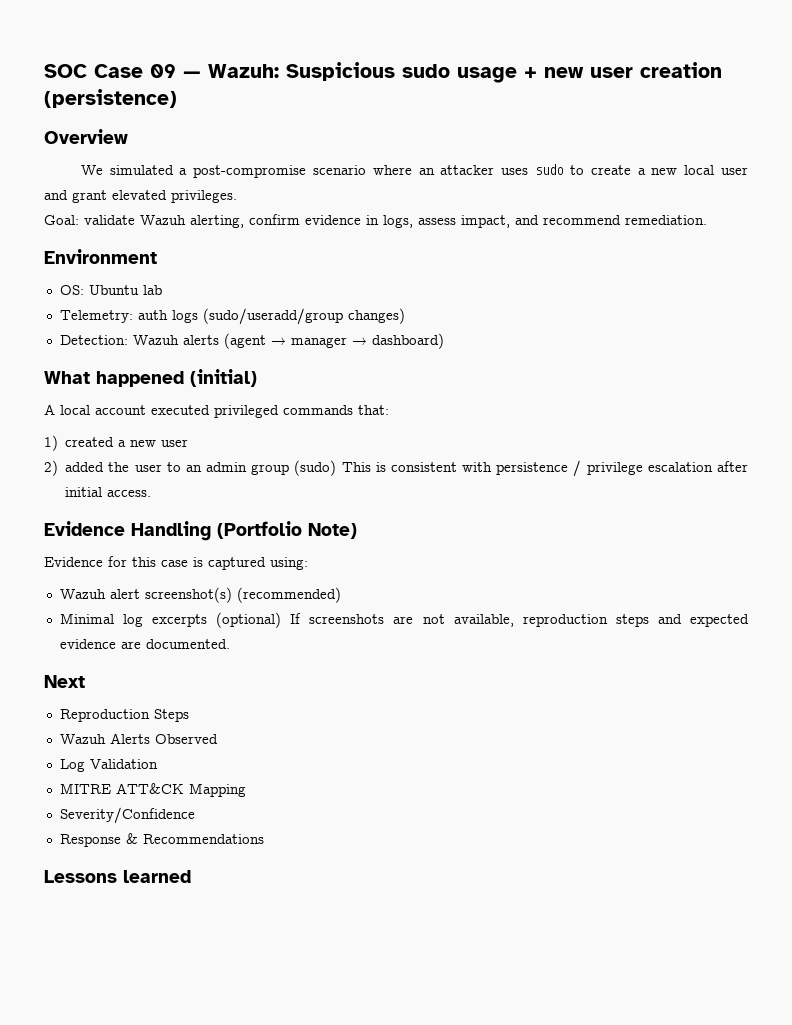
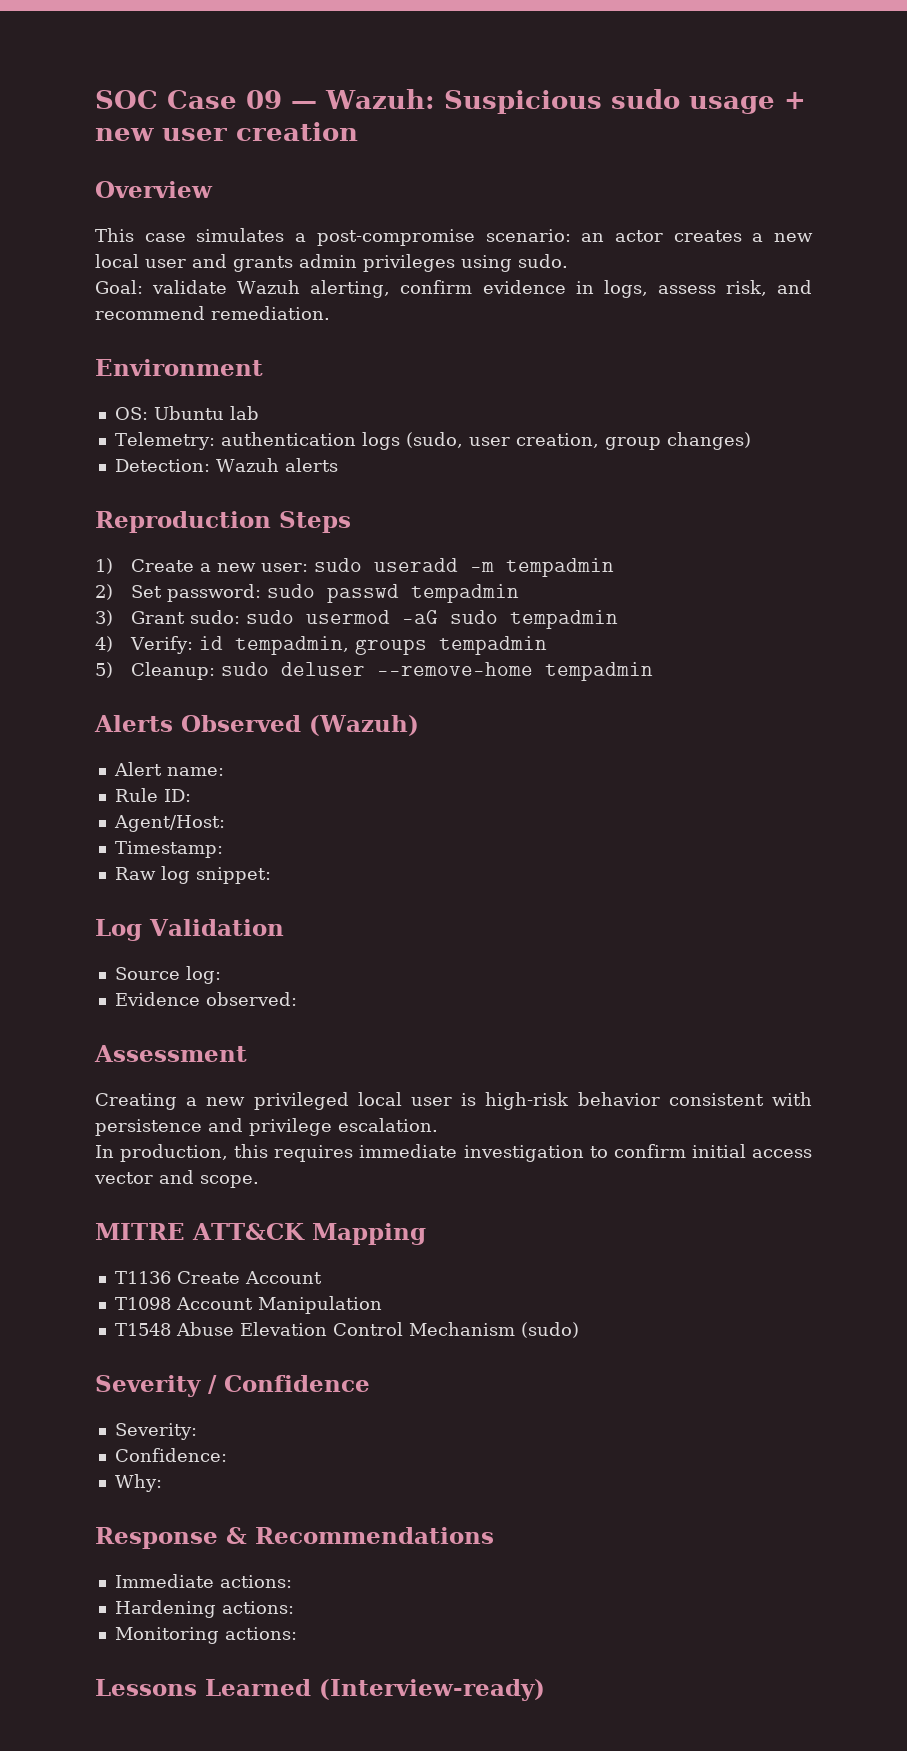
- SOC Case 09 — Wazuh: Suspicious sudo usage + new user creation (persistence)
+ SOC Case 09 — Wazuh: Suspicious sudo usage + new user creation
- We simulated a post-compromise scenario where an attacker uses sudo to create a new local user and grant elevated privileges.
+ This case simulates a post-compromise scenario: an actor creates a new local user and grants admin privileges using sudo.
- Goal: validate Wazuh alerting, confirm evidence in logs, assess impact, and recommend remediation.
+ Goal: validate Wazuh alerting, confirm evidence in logs, assess risk, and recommend remediation.
- Telemetry: auth logs (sudo/useradd/group changes)
- Detection: Wazuh alerts (agent → manager → dashboard)
- What happened (initial)
- A local account executed privileged commands that:
- 1) created a new user
- 2) added the user to an admin group (sudo) This is consistent with persistence / privilege escalation after initial access.
- Evidence Handling (Portfolio Note)
- Evidence for this case is captured using:
- Wazuh alert screenshot(s) (recommended)
- Minimal log excerpts (optional) If screenshots are not available, reproduction steps and expected evidence are documented.
- Next
+ Telemetry: authentication logs (sudo, user creation, group changes)
+ Detection: Wazuh alerts
  Reproduction Steps
- Wazuh Alerts Observed
+ 1) Create a new user: sudo useradd -m tempadmin
+ 2) Set password: sudo passwd tempadmin
+ 3) Grant sudo: sudo usermod -aG sudo tempadmin
+ 4) Verify: id tempadmin, groups tempadmin
+ 5) Cleanup: sudo deluser --remove-home tempadmin
+ Alerts Observed (Wazuh)
+ Alert name:
+ Rule ID:
+ Agent/Host:
+ Timestamp:
+ Raw log snippet:
  Log Validation
+ Source log:
+ Evidence observed:
+ Assessment
+ Creating a new privileged local user is high-risk behavior consistent with persistence and privilege escalation.
+ In production, this requires immediate investigation to confirm initial access vector and scope.
  MITRE ATT&CK Mapping
- Severity/Confidence
+ T1136 Create Account
+ T1098 Account Manipulation
+ T1548 Abuse Elevation Control Mechanism (sudo)
+ Severity / Confidence
+ Severity:
+ Confidence:
+ Why:
  Response & Recommendations
+ Immediate actions:
+ Hardening actions:
+ Monitoring actions:
- Lessons learned
+ Lessons Learned (Interview-ready)

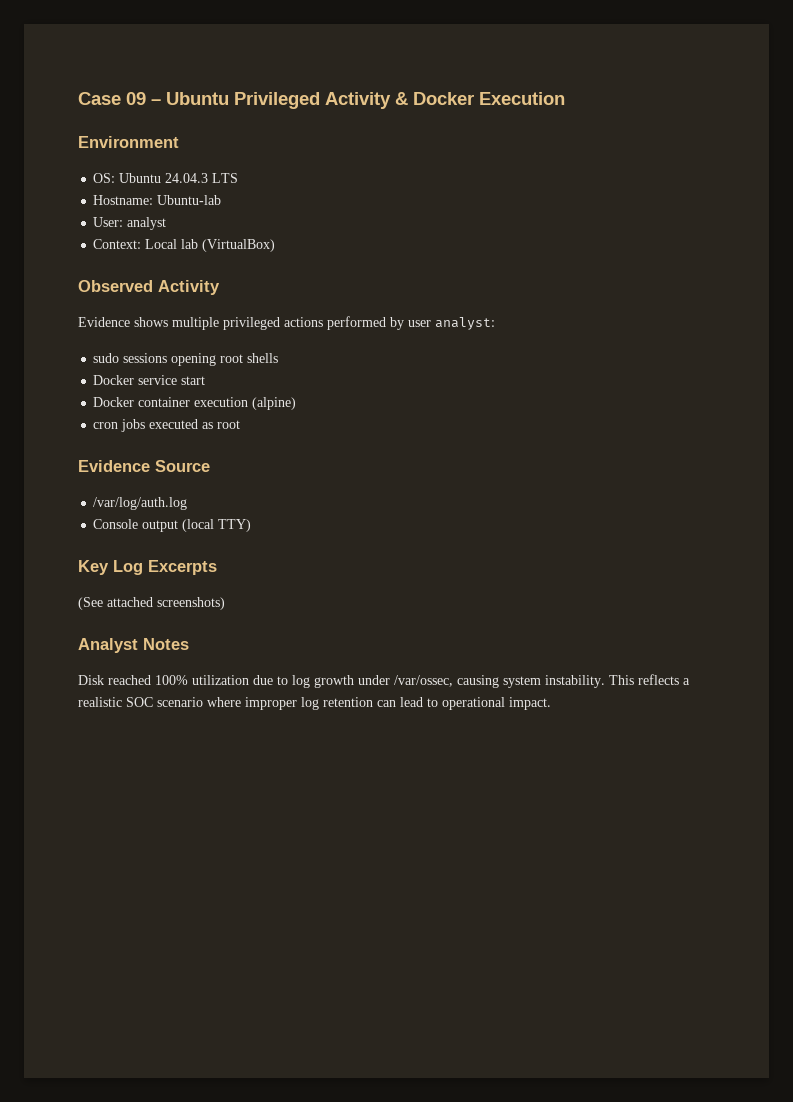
- SOC Case 09 — Wazuh: Suspicious sudo usage + new user creation
- Overview
- This case simulates a post-compromise scenario: an actor creates a new local user and grants admin privileges using sudo.
- Goal: validate Wazuh alerting, confirm evidence in logs, assess risk, and recommend remediation.
+ Case 09 – Ubuntu Privileged Activity & Docker Execution
  Environment
- OS: Ubuntu lab
- Telemetry: authentication logs (sudo, user creation, group changes)
- Detection: Wazuh alerts
- Reproduction Steps
- 1) Create a new user: sudo useradd -m tempadmin
- 2) Set password: sudo passwd tempadmin
- 3) Grant sudo: sudo usermod -aG sudo tempadmin
- 4) Verify: id tempadmin, groups tempadmin
- 5) Cleanup: sudo deluser --remove-home tempadmin
- Alerts Observed (Wazuh)
- Alert name:
- Rule ID:
- Agent/Host:
- Timestamp:
- Raw log snippet:
- Log Validation
- Source log:
- Evidence observed:
- Assessment
- Creating a new privileged local user is high-risk behavior consistent with persistence and privilege escalation.
- In production, this requires immediate investigation to confirm initial access vector and scope.
- MITRE ATT&CK Mapping
- T1136 Create Account
- T1098 Account Manipulation
- T1548 Abuse Elevation Control Mechanism (sudo)
- Severity / Confidence
- Severity:
- Confidence:
- Why:
- Response & Recommendations
- Immediate actions:
- Hardening actions:
- Monitoring actions:
- Lessons Learned (Interview-ready)
+ OS: Ubuntu 24.04.3 LTS
+ Hostname: Ubuntu-lab
+ User: analyst
+ Context: Local lab (VirtualBox)
+ Observed Activity
+ Evidence shows multiple privileged actions performed by user analyst:
+ sudo sessions opening root shells
+ Docker service start
+ Docker container execution (alpine)
+ cron jobs executed as root
+ Evidence Source
+ /var/log/auth.log
+ Console output (local TTY)
+ Key Log Excerpts
+ (See attached screenshots)
+ Analyst Notes
+ Disk reached 100% utilization due to log growth under /var/ossec, causing system instability. This reflects a realistic SOC scenario where improper log retention can lead to operational impact.

